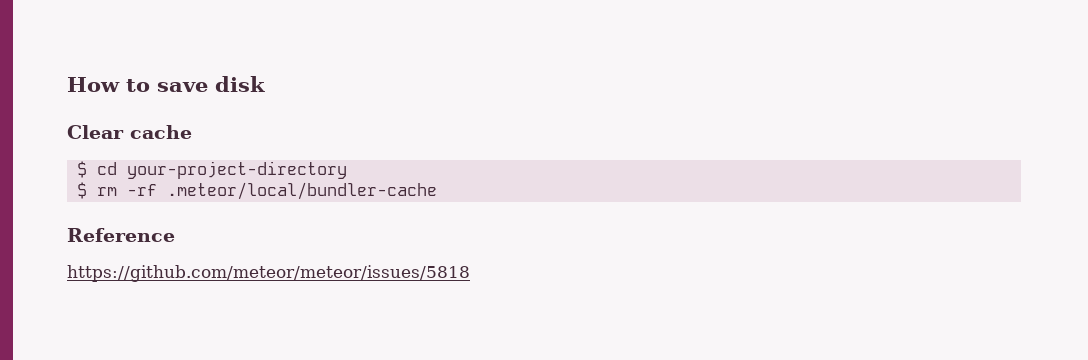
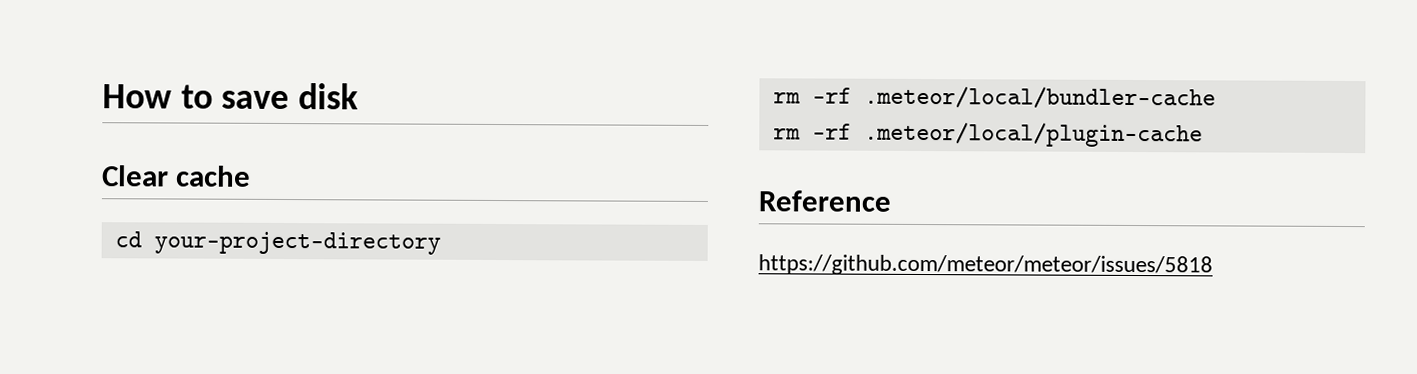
- $ cd your-project-directory
+ cd your-project-directory
- $ rm -rf .meteor/local/bundler-cache
+ rm -rf .meteor/local/bundler-cache
+ rm -rf .meteor/local/plugin-cache

